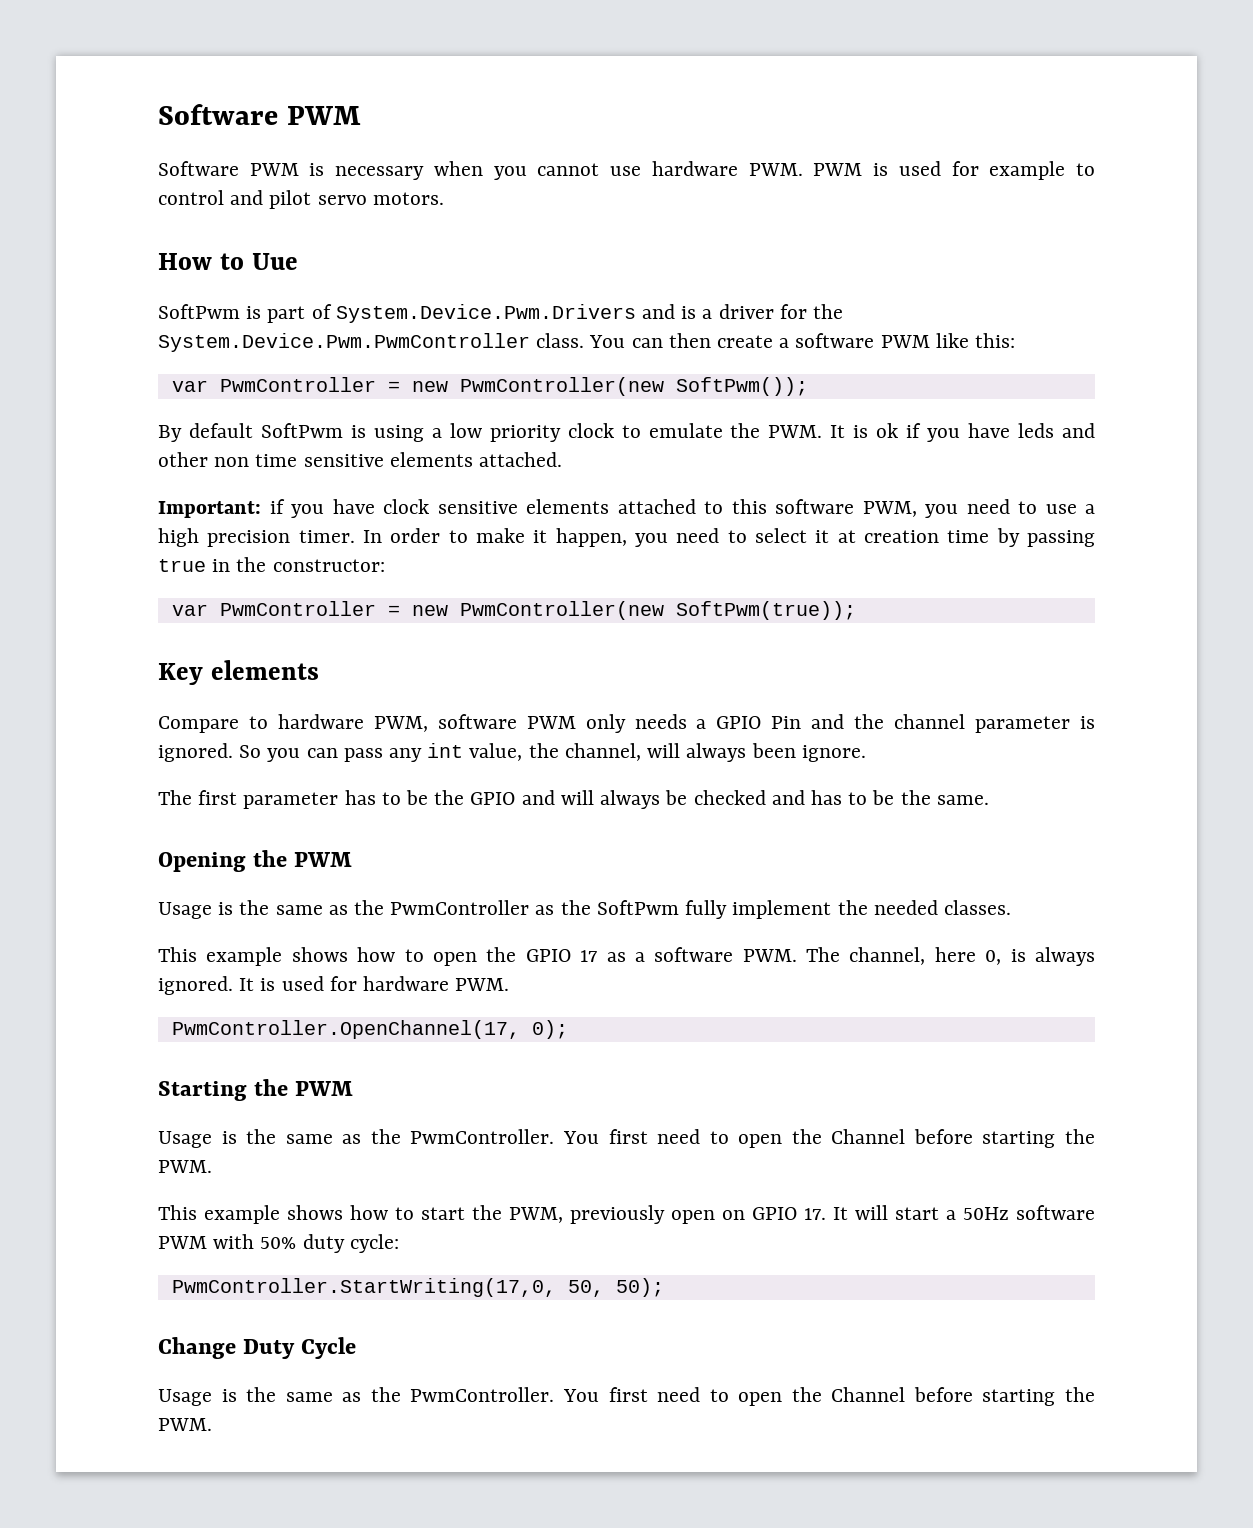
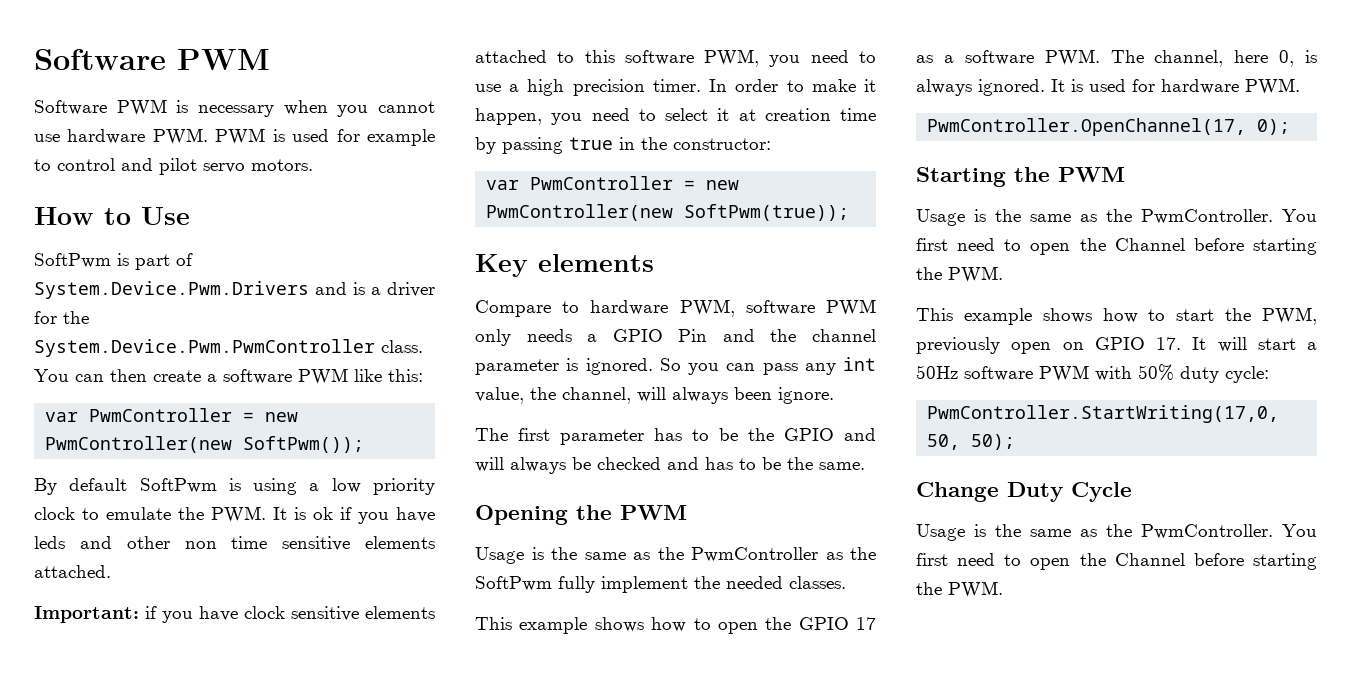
- How to Uue
+ How to Use

